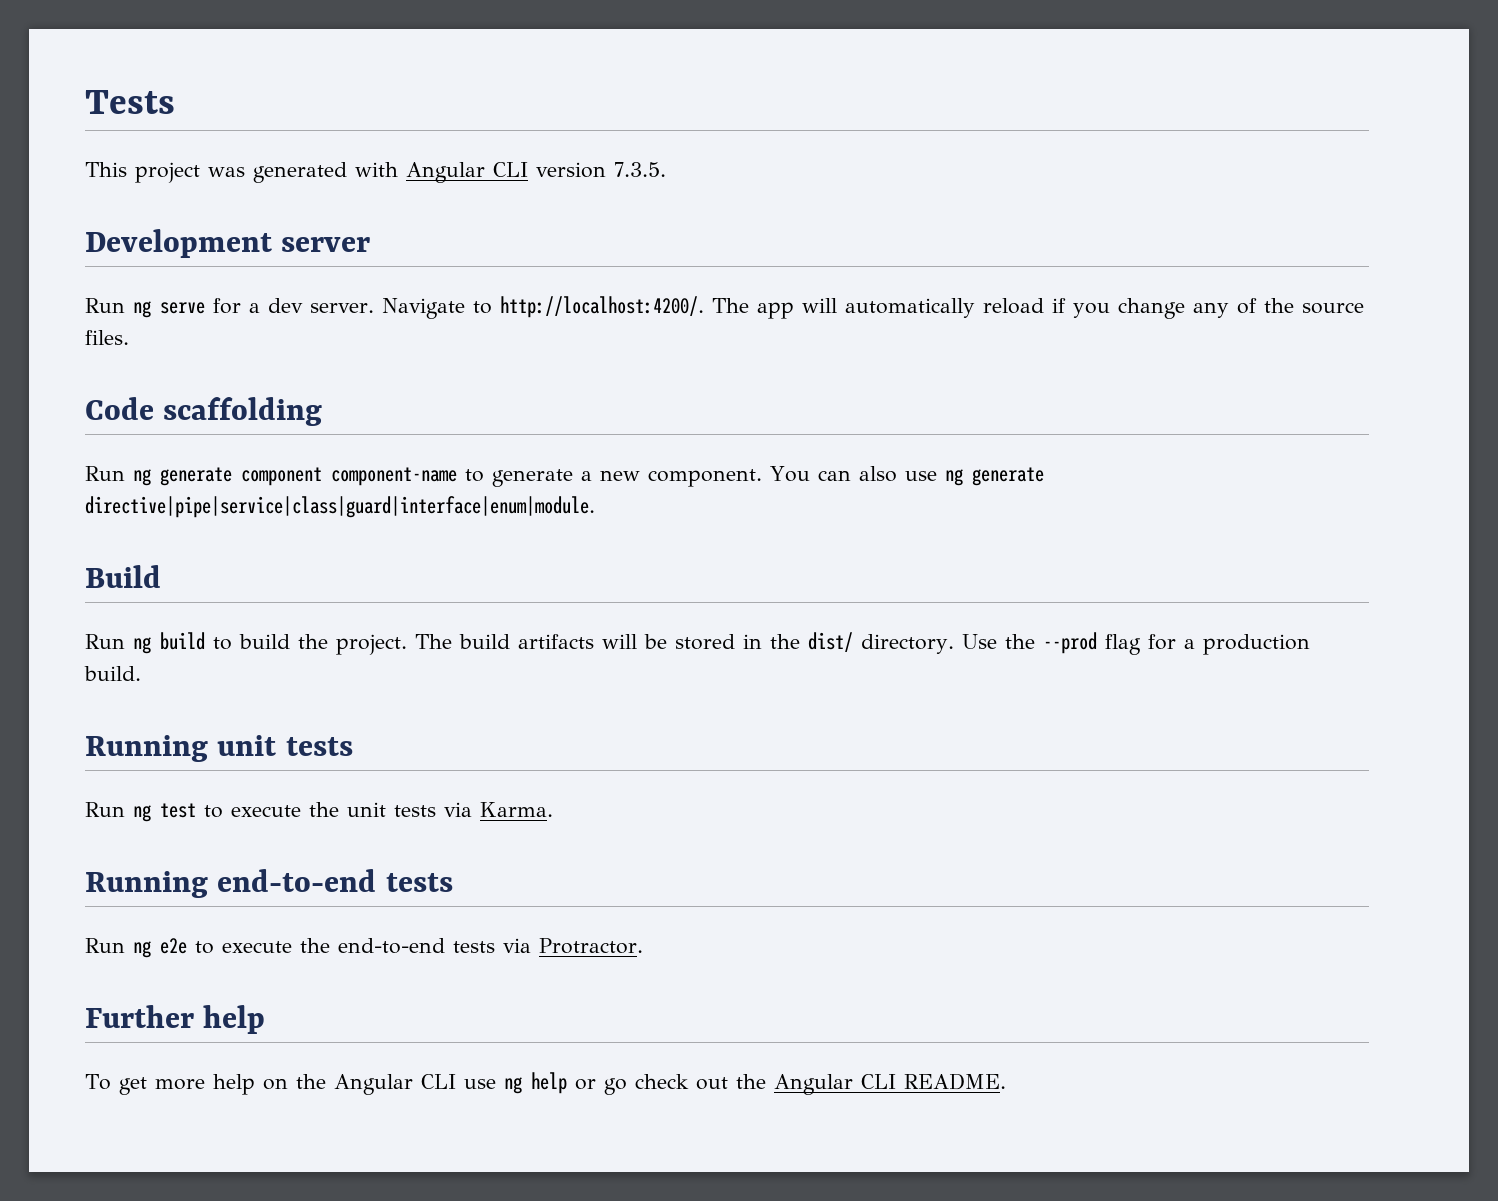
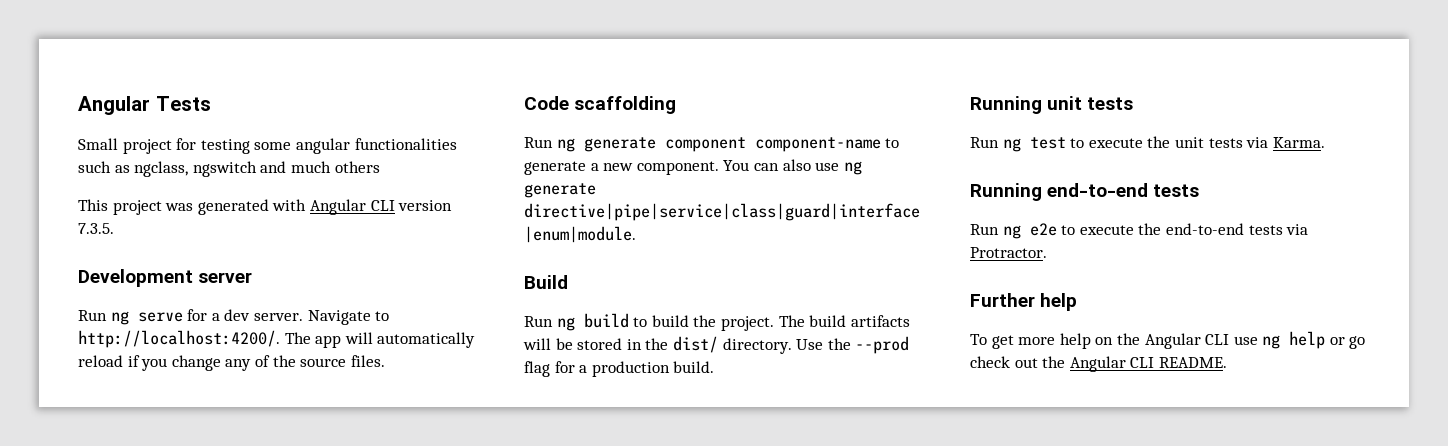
- Tests
+ Angular Tests
+ Small project for testing some angular functionalities such as ngclass, ngswitch and much others

